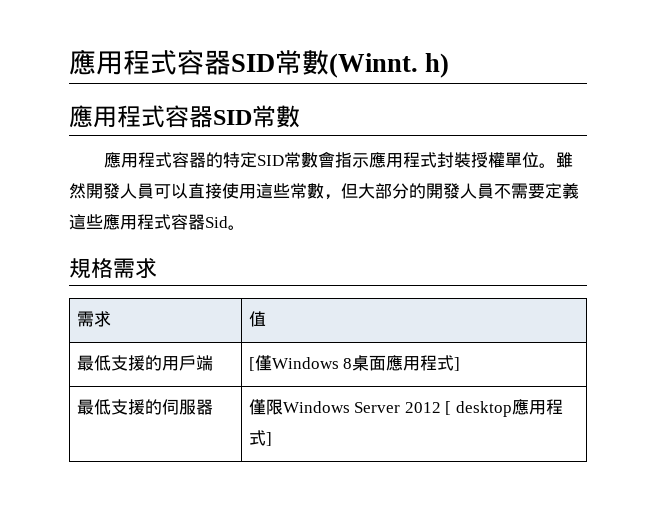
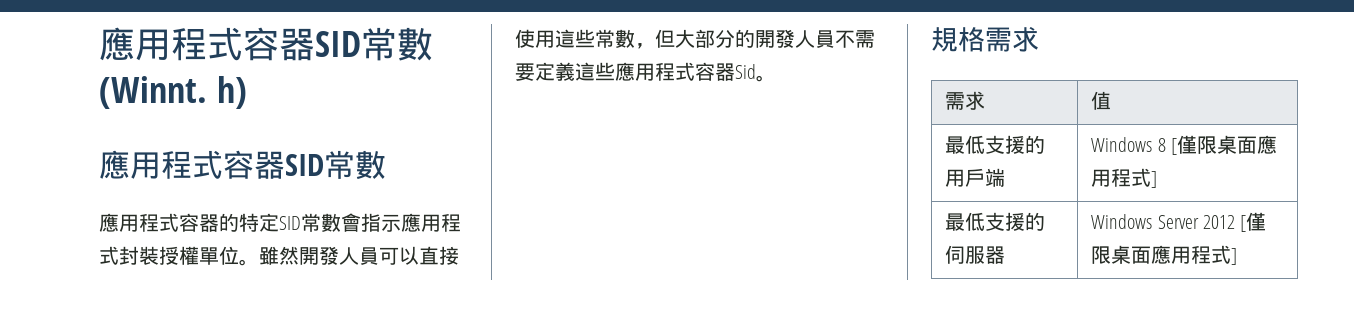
- 最低支援的用戶端 | [僅Windows 8桌面應用程式]
+ 最低支援的用戶端 | Windows 8 [僅限桌面應用程式]
- 最低支援的伺服器 | 僅限Windows Server 2012 [ desktop應用程式]
+ 最低支援的伺服器 | Windows Server 2012 [僅限桌面應用程式]

